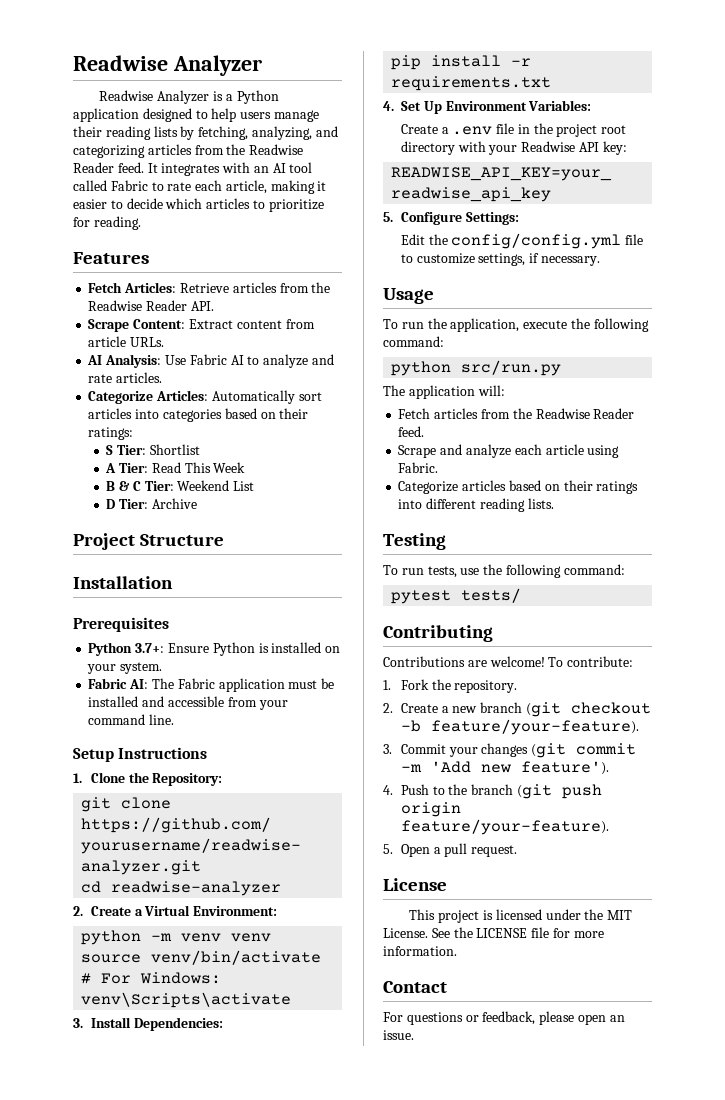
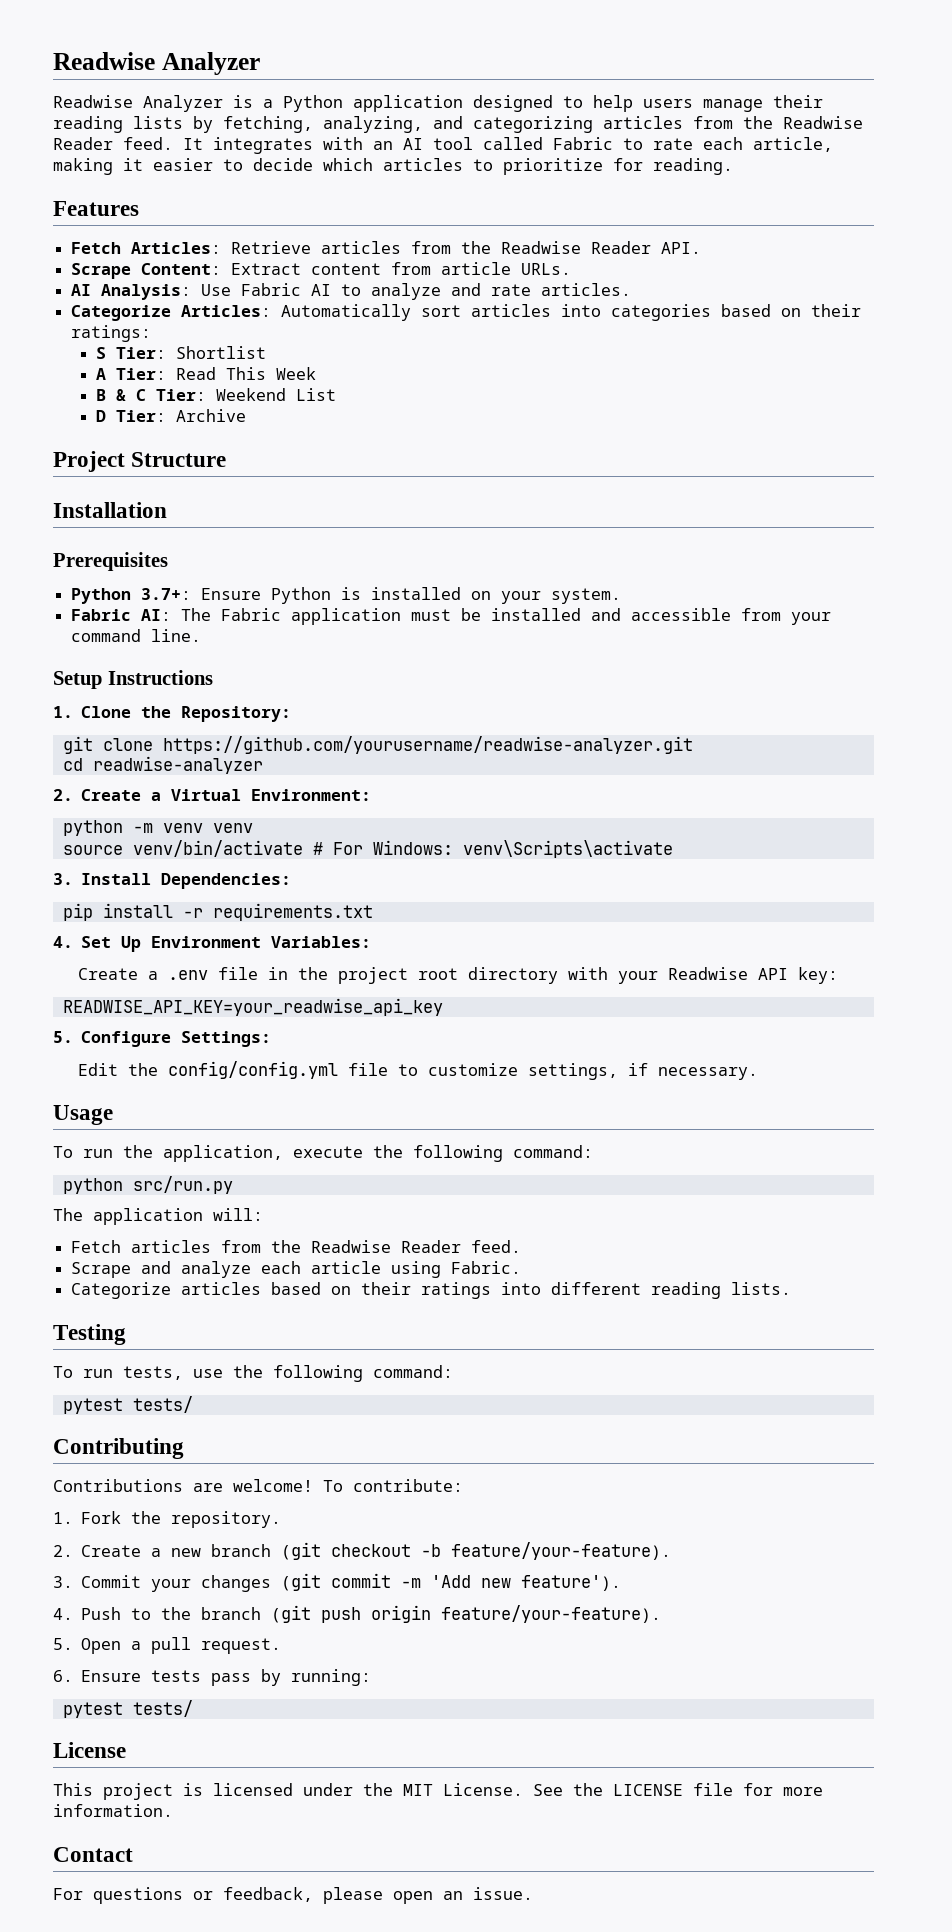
+ 6. Ensure tests pass by running:
+ pytest tests/

